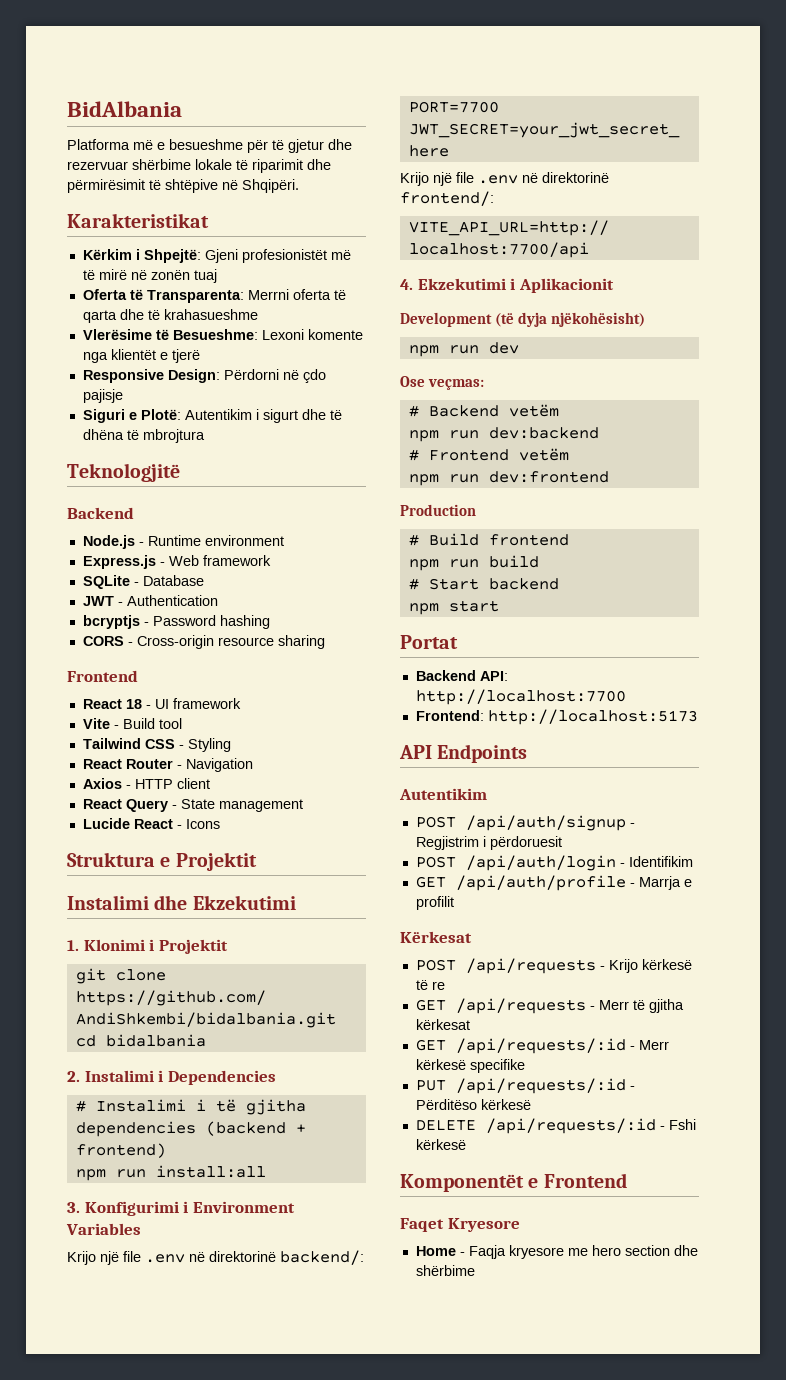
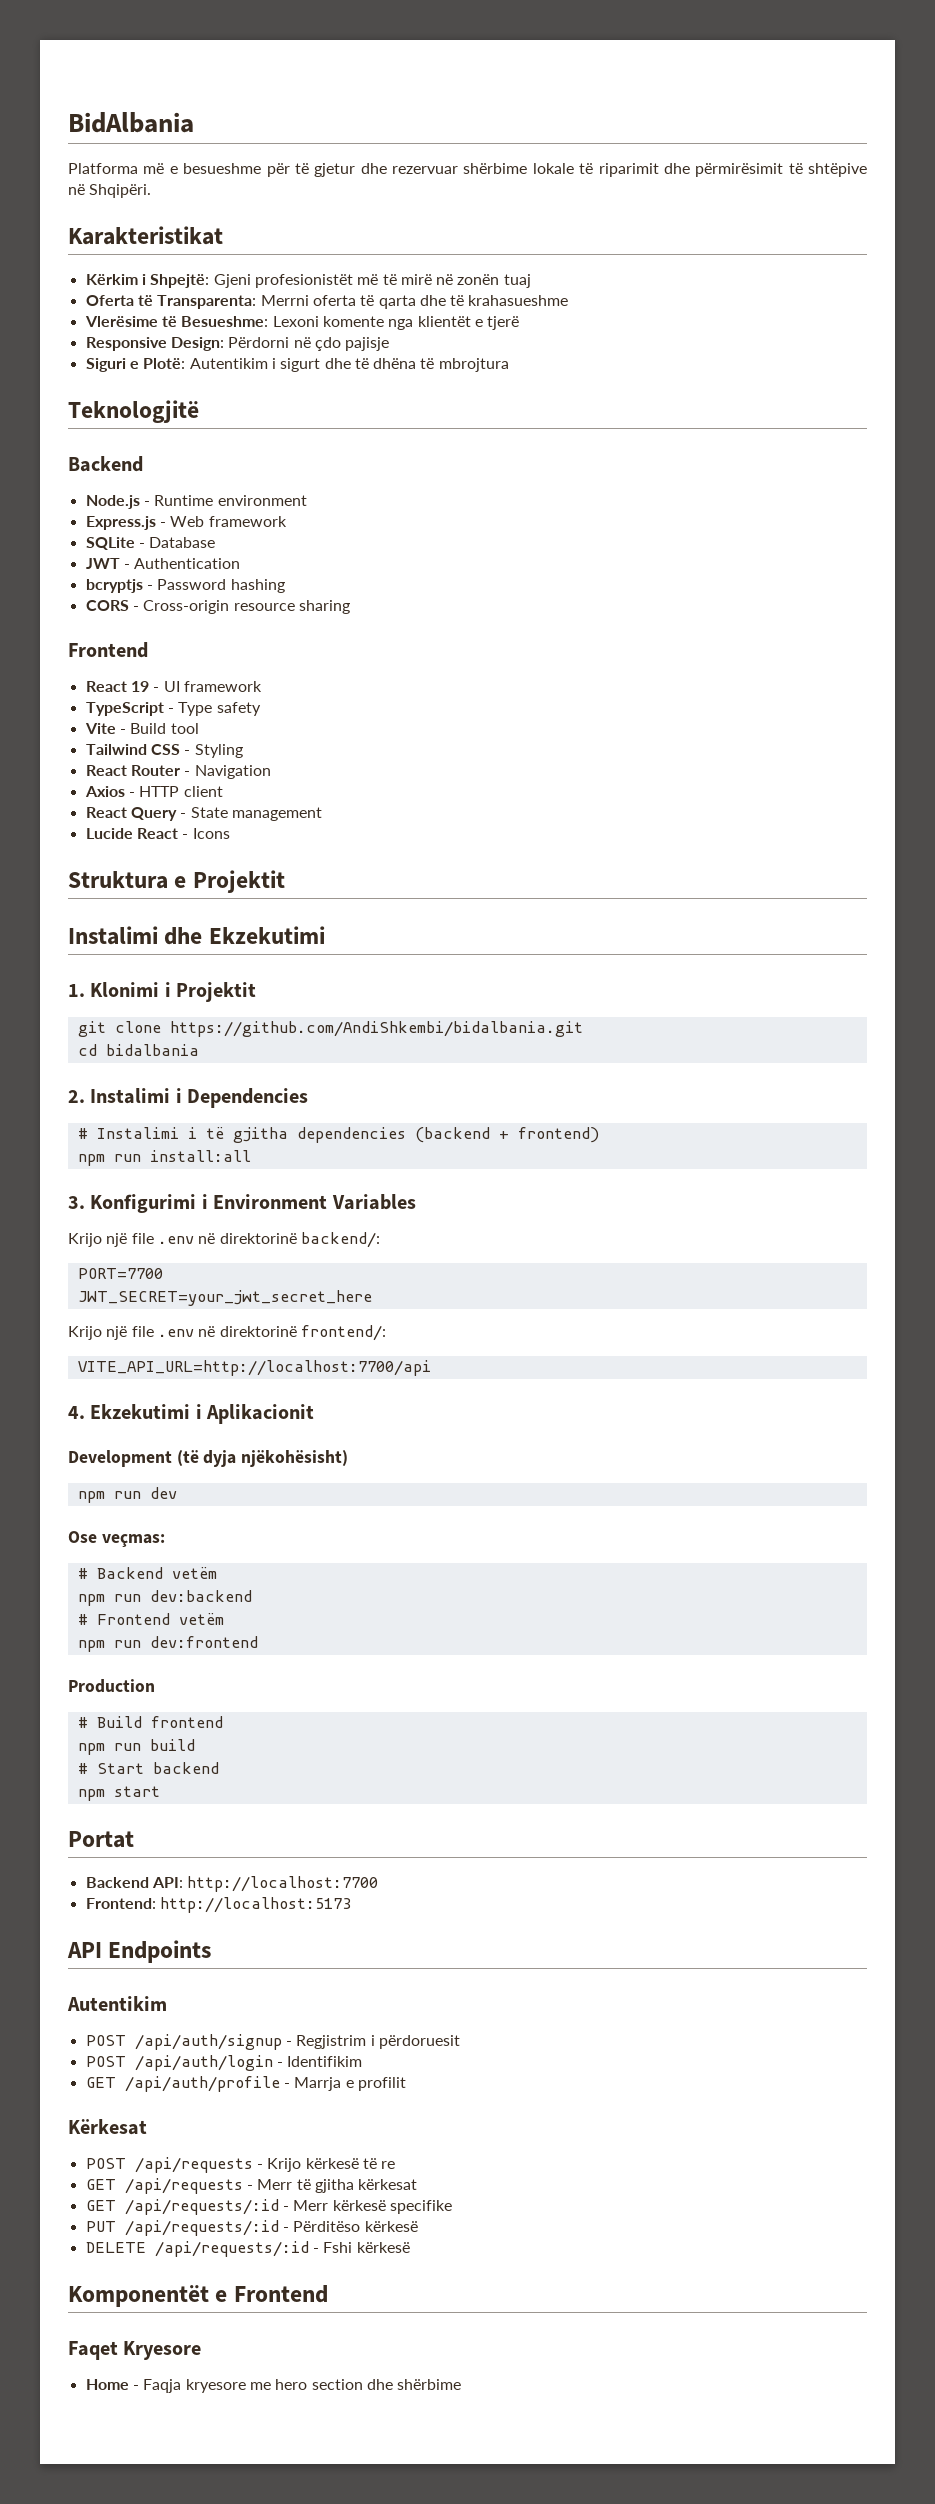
- React 18 - UI framework
+ React 19 - UI framework
+ TypeScript - Type safety

